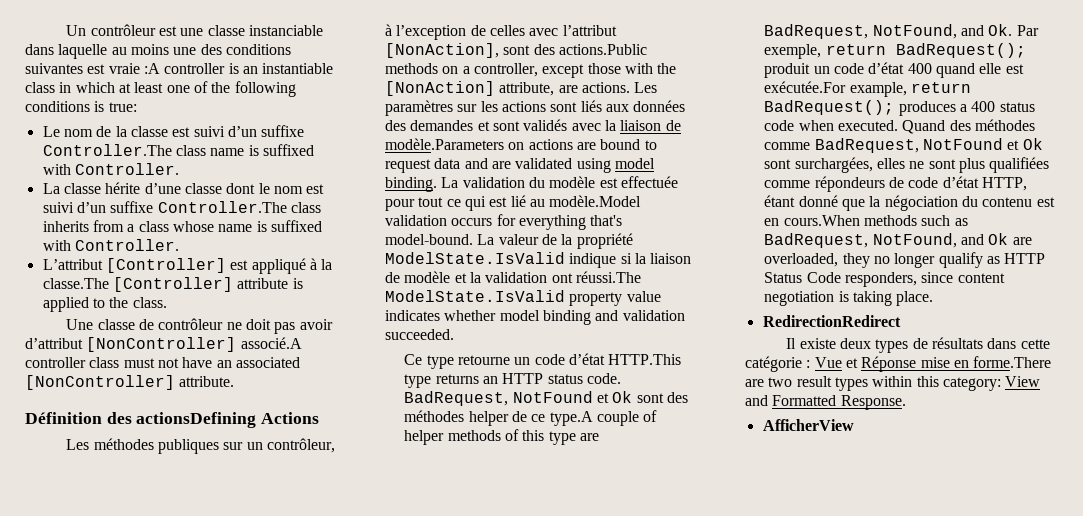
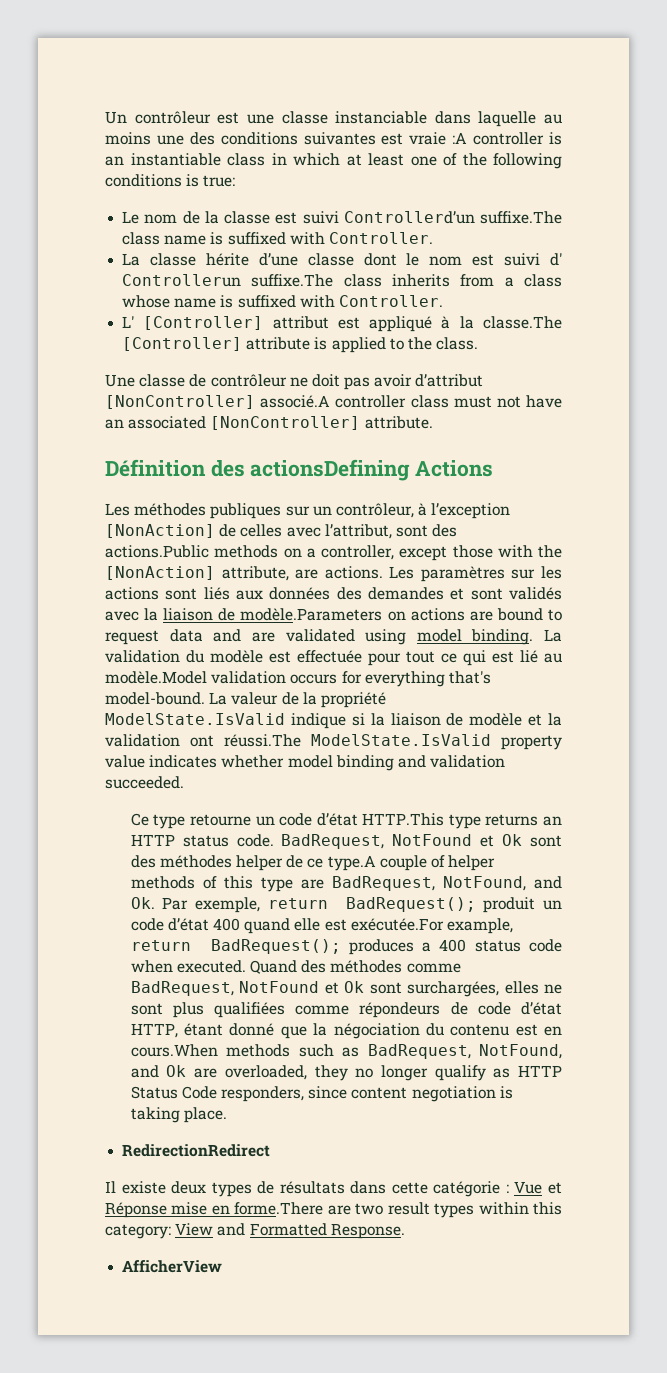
- Le nom de la classe est suivi d’un suffixe Controller.The class name is suffixed with Controller.
+ Le nom de la classe est suivi Controllerd’un suffixe.The class name is suffixed with Controller.
- La classe hérite d’une classe dont le nom est suivi d’un suffixe Controller.The class inherits from a class whose name is suffixed with Controller.
+ La classe hérite d’une classe dont le nom est suivi d' Controllerun suffixe.The class inherits from a class whose name is suffixed with Controller.
- L’attribut [Controller] est appliqué à la classe.The [Controller] attribute is applied to the class.
+ L' [Controller] attribut est appliqué à la classe.The [Controller] attribute is applied to the class.
- Les méthodes publiques sur un contrôleur, à l’exception de celles avec l’attribut [NonAction], sont des actions.Public methods on a controller, except those with the [NonAction] attribute, are actions.
+ Les méthodes publiques sur un contrôleur, à l’exception [NonAction] de celles avec l’attribut, sont des actions.Public methods on a controller, except those with the [NonAction] attribute, are actions.

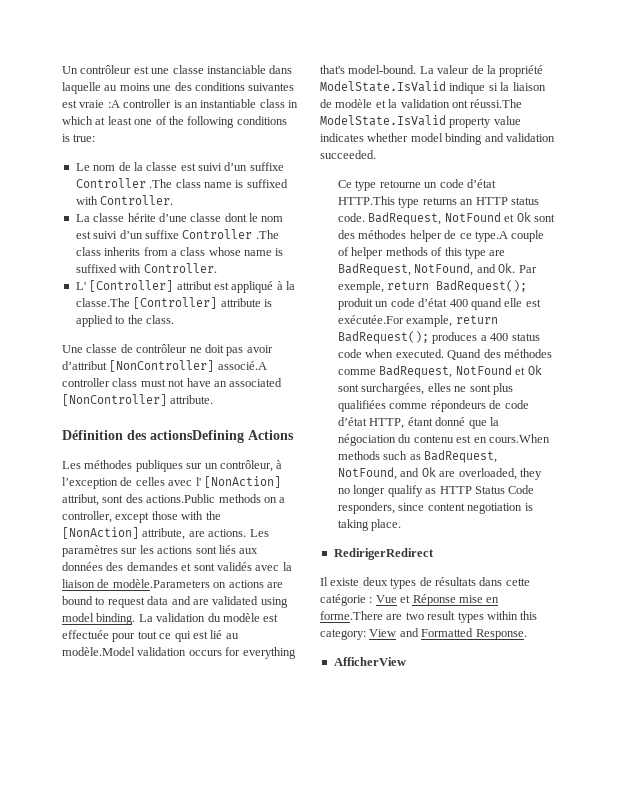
- Le nom de la classe est suivi Controllerd’un suffixe.The class name is suffixed with Controller.
+ Le nom de la classe est suivi d’un suffixe Controller .The class name is suffixed with Controller.
- La classe hérite d’une classe dont le nom est suivi d' Controllerun suffixe.The class inherits from a class whose name is suffixed with Controller.
+ La classe hérite d’une classe dont le nom est suivi d’un suffixe Controller .The class inherits from a class whose name is suffixed with Controller.
- Les méthodes publiques sur un contrôleur, à l’exception [NonAction] de celles avec l’attribut, sont des actions.Public methods on a controller, except those with the [NonAction] attribute, are actions.
+ Les méthodes publiques sur un contrôleur, à l’exception de celles avec l' [NonAction] attribut, sont des actions.Public methods on a controller, except those with the [NonAction] attribute, are actions.
- RedirectionRedirect
+ RedirigerRedirect

